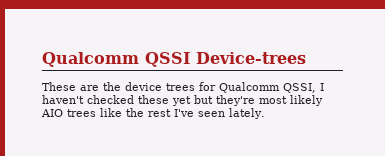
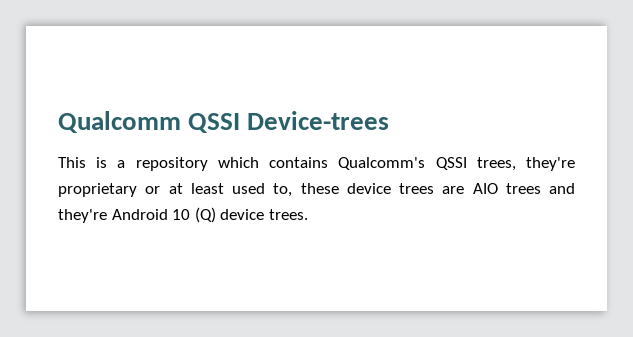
- These are the device trees for Qualcomm QSSI, I haven't checked these yet but they're most likely AIO trees like the rest I've seen lately.
+ This is a repository which contains Qualcomm's QSSI trees, they're proprietary or at least used to, these device trees are AIO trees and they're Android 10 (Q) device trees.

